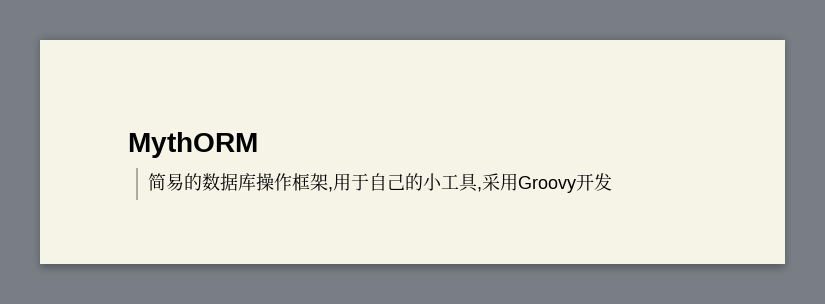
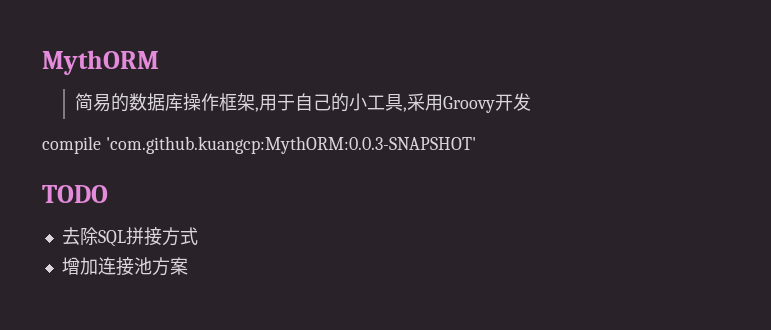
+ compile 'com.github.kuangcp:MythORM:0.0.3-SNAPSHOT'
+ TODO
+ 去除SQL拼接方式
+ 增加连接池方案

